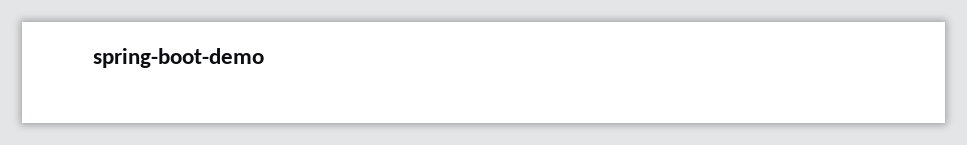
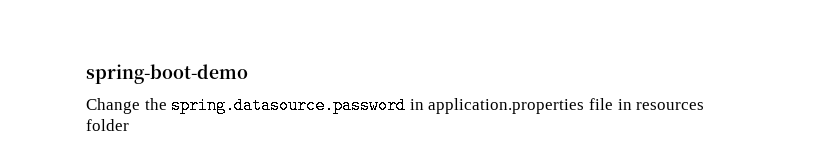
+ Change the spring.datasource.password in application.properties file in resources folder

